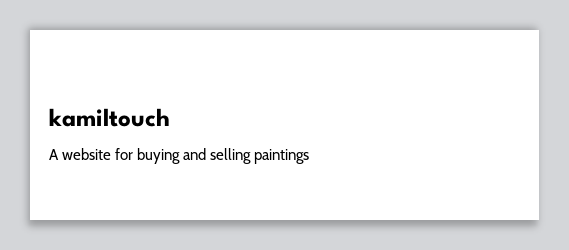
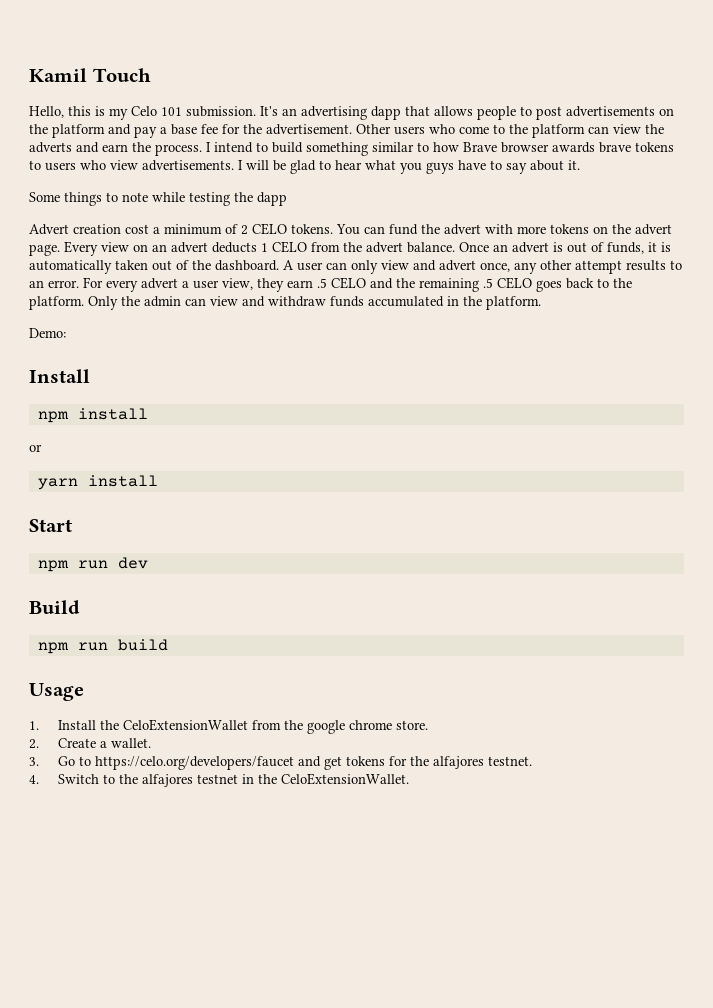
- kamiltouch
- A website for buying and selling paintings
+ Kamil Touch
+ Hello, this is my Celo 101 submission. It's an advertising dapp that allows people to post advertisements on the platform and pay a base fee for the advertisement. Other users who come to the platform can view the adverts and earn the process. I intend to build something similar to how Brave browser awards brave tokens to users who view advertisements. I will be glad to hear what you guys have to say about it.
+ Some things to note while testing the dapp
+ Advert creation cost a minimum of 2 CELO tokens. You can fund the advert with more tokens on the advert page. Every view on an advert deducts 1 CELO from the advert balance. Once an advert is out of funds, it is automatically taken out of the dashboard. A user can only view and advert once, any other attempt results to an error. For every advert a user view, they earn .5 CELO and the remaining .5 CELO goes back to the platform. Only the admin can view and withdraw funds accumulated in the platform.
+ Demo:
+ Install
+ npm install
+ or
+ yarn install
+ Start
+ npm run dev
+ Build
+ npm run build
+ Usage
+ 1. Install the CeloExtensionWallet from the google chrome store.
+ 2. Create a wallet.
+ 3. Go to https://celo.org/developers/faucet and get tokens for the alfajores testnet.
+ 4. Switch to the alfajores testnet in the CeloExtensionWallet.

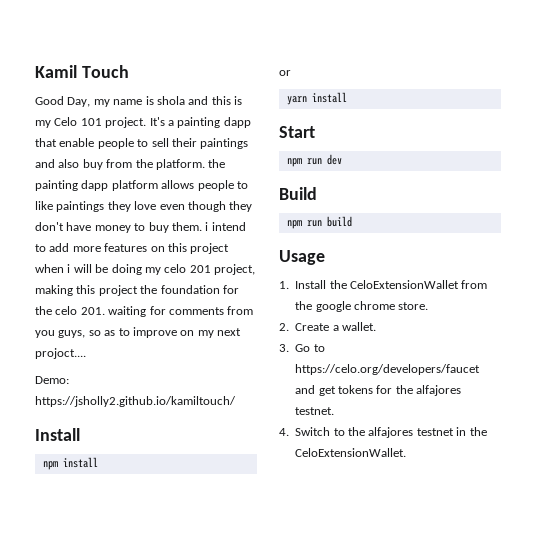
- Hello, this is my Celo 101 submission. It's an advertising dapp that allows people to post advertisements on the platform and pay a base fee for the advertisement. Other users who come to the platform can view the adverts and earn the process. I intend to build something similar to how Brave browser awards brave tokens to users who view advertisements. I will be glad to hear what you guys have to say about it.
- Some things to note while testing the dapp
- Advert creation cost a minimum of 2 CELO tokens. You can fund the advert with more tokens on the advert page. Every view on an advert deducts 1 CELO from the advert balance. Once an advert is out of funds, it is automatically taken out of the dashboard. A user can only view and advert once, any other attempt results to an error. For every advert a user view, they earn .5 CELO and the remaining .5 CELO goes back to the platform. Only the admin can view and withdraw funds accumulated in the platform.
+ Good Day, my name is shola and this is my Celo 101 project. It's a painting dapp that enable people to sell their paintings and also buy from the platform. the painting dapp platform allows people to like paintings they love even though they don't have money to buy them. i intend to add more features on this project when i will be doing my celo 201 project, making this project the foundation for the celo 201. waiting for comments from you guys, so as to improve on my next projoct....
- Demo:
+ Demo: https://jsholly2.github.io/kamiltouch/

